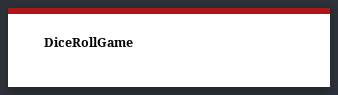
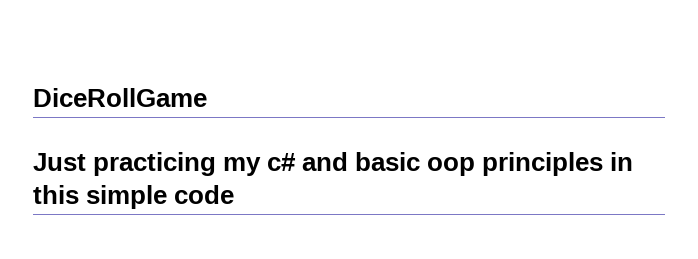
+ Just practicing my c# and basic oop principles in this simple code

